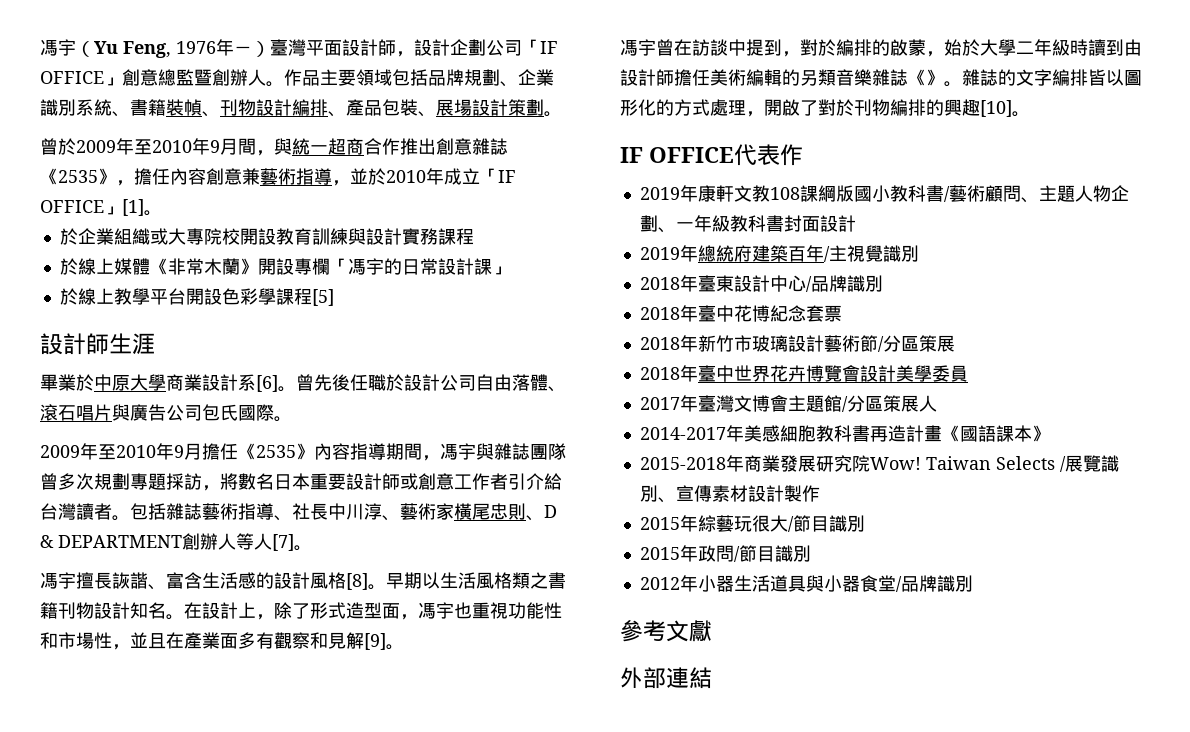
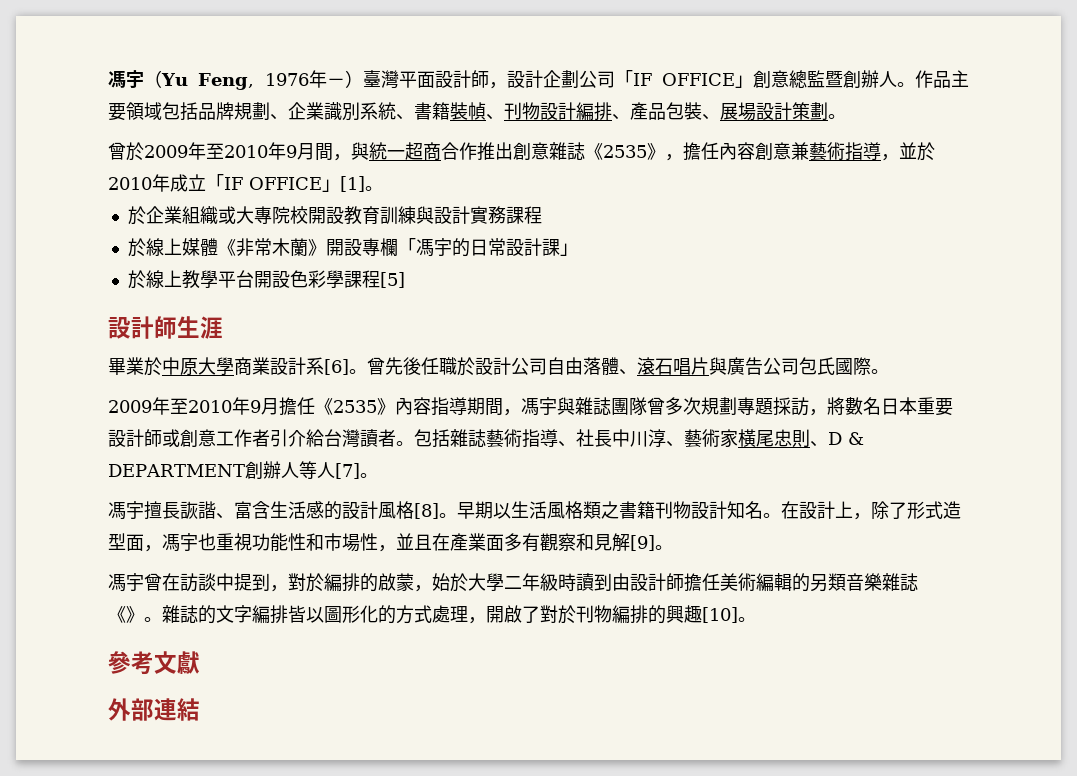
- IF OFFICE代表作
- 2019年康軒文教108課綱版國小教科書/藝術顧問、主題人物企劃、一年級教科書封面設計
- 2019年總統府建築百年/主視覺識別
- 2018年臺東設計中心/品牌識別
- 2018年臺中花博紀念套票
- 2018年新竹市玻璃設計藝術節/分區策展
- 2018年臺中世界花卉博覽會設計美學委員
- 2017年臺灣文博會主題館/分區策展人
- 2014-2017年美感細胞教科書再造計畫《國語課本》
- 2015-2018年商業發展研究院Wow! Taiwan Selects /展覽識別、宣傳素材設計製作
- 2015年綜藝玩很大/節目識別
- 2015年政問/節目識別
- 2012年小器生活道具與小器食堂/品牌識別

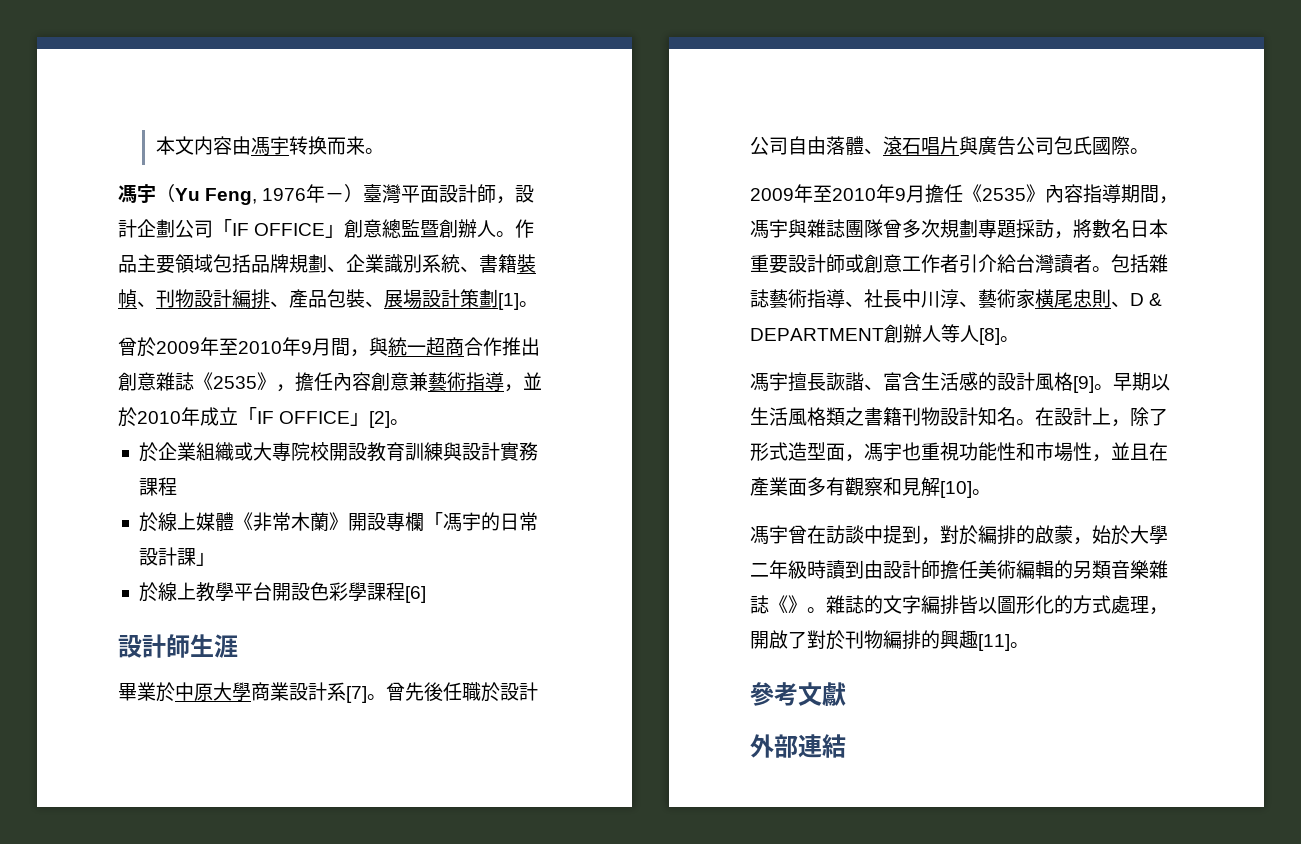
+ 本文内容由馮宇转换而来。
- 作品主要領域包括品牌規劃、企業識別系統、書籍裝幀、刊物設計編排、產品包裝、展場設計策劃。
+ 作品主要領域包括品牌規劃、企業識別系統、書籍裝幀、刊物設計編排、產品包裝、展場設計策劃[1]。
- 曾於2009年至2010年9月間，與統一超商合作推出創意雜誌《2535》，擔任內容創意兼藝術指導，並於2010年成立「IF OFFICE」[1]。
+ 曾於2009年至2010年9月間，與統一超商合作推出創意雜誌《2535》，擔任內容創意兼藝術指導，並於2010年成立「IF OFFICE」[2]。
- 於線上教學平台開設色彩學課程[5]
+ 於線上教學平台開設色彩學課程[6]
- 畢業於中原大學商業設計系[6]。
+ 畢業於中原大學商業設計系[7]。
- 包括雜誌藝術指導、社長中川淳、藝術家橫尾忠則、D & DEPARTMENT創辦人等人[7]。
+ 包括雜誌藝術指導、社長中川淳、藝術家橫尾忠則、D & DEPARTMENT創辦人等人[8]。
- 馮宇擅長詼諧、富含生活感的設計風格[8]。
+ 馮宇擅長詼諧、富含生活感的設計風格[9]。
- 在設計上，除了形式造型面，馮宇也重視功能性和市場性，並且在產業面多有觀察和見解[9]。
+ 在設計上，除了形式造型面，馮宇也重視功能性和市場性，並且在產業面多有觀察和見解[10]。
- 雜誌的文字編排皆以圖形化的方式處理，開啟了對於刊物編排的興趣[10]。
+ 雜誌的文字編排皆以圖形化的方式處理，開啟了對於刊物編排的興趣[11]。

